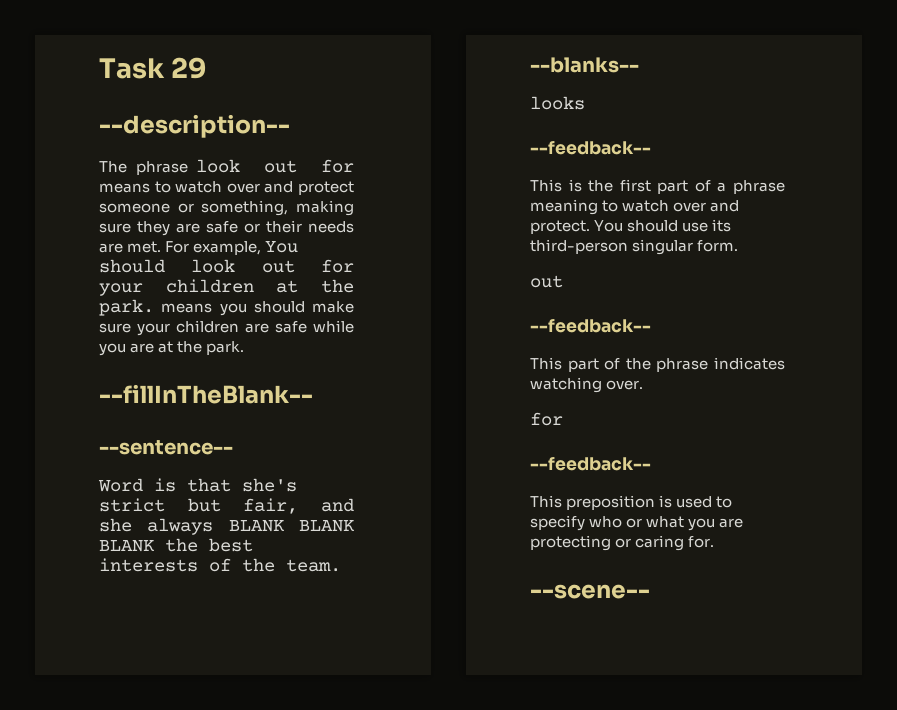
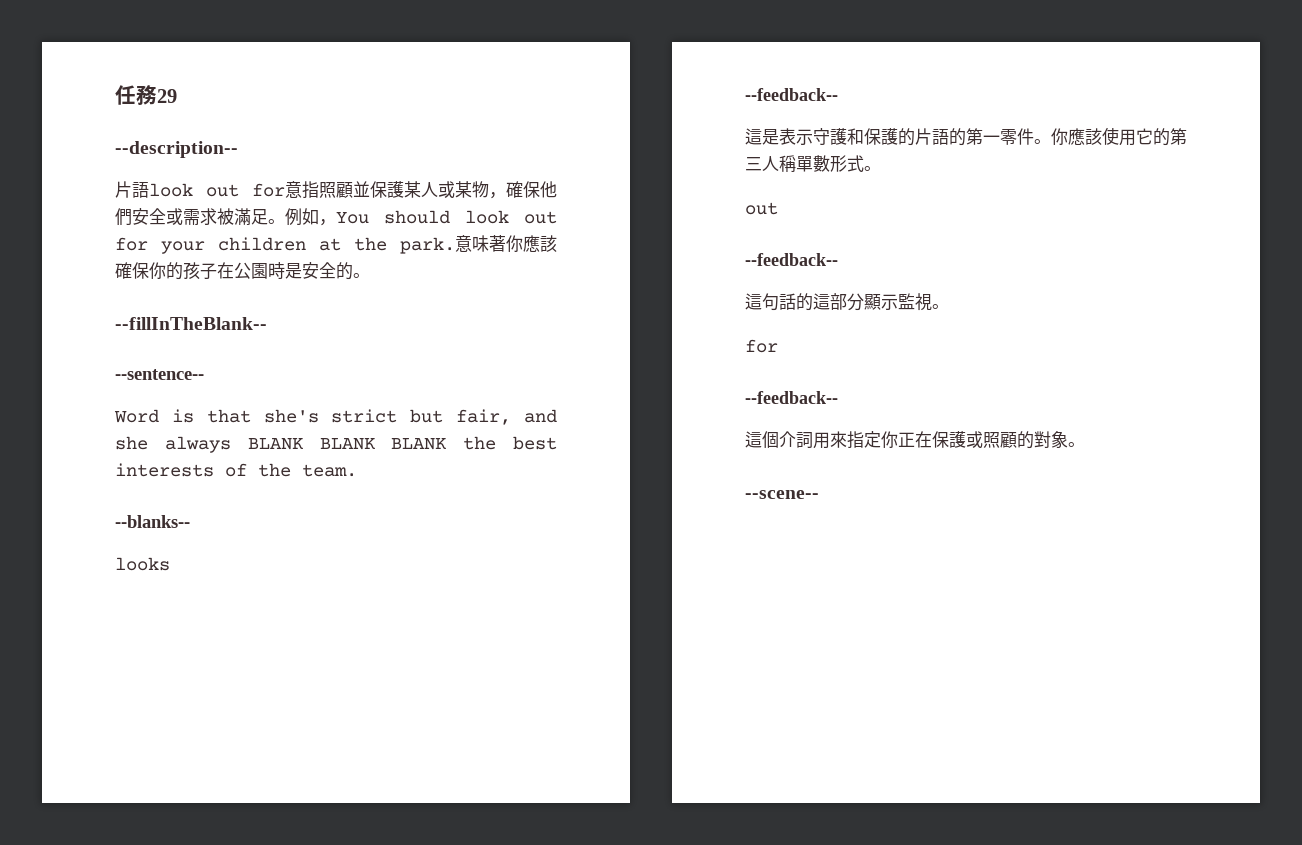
- Task 29
+ 任務29
- The phrase look out for means to watch over and protect someone or something, making sure they are safe or their needs are met. For example, You should look out for your children at the park. means you should make sure your children are safe while you are at the park.
+ 片語look out for意指照顧並保護某人或某物，確保他們安全或需求被滿足。例如，You should look out for your children at the park.意味著你應該確保你的孩子在公園時是安全的。
- This is the first part of a phrase meaning to watch over and protect. You should use its third-person singular form.
+ 這是表示守護和保護的片語的第一零件。你應該使用它的第三人稱單數形式。
  out
  --feedback--
- This part of the phrase indicates watching over.
+ 這句話的這部分顯示監視。
  for
  --feedback--
- This preposition is used to specify who or what you are protecting or caring for.
+ 這個介詞用來指定你正在保護或照顧的對象。

